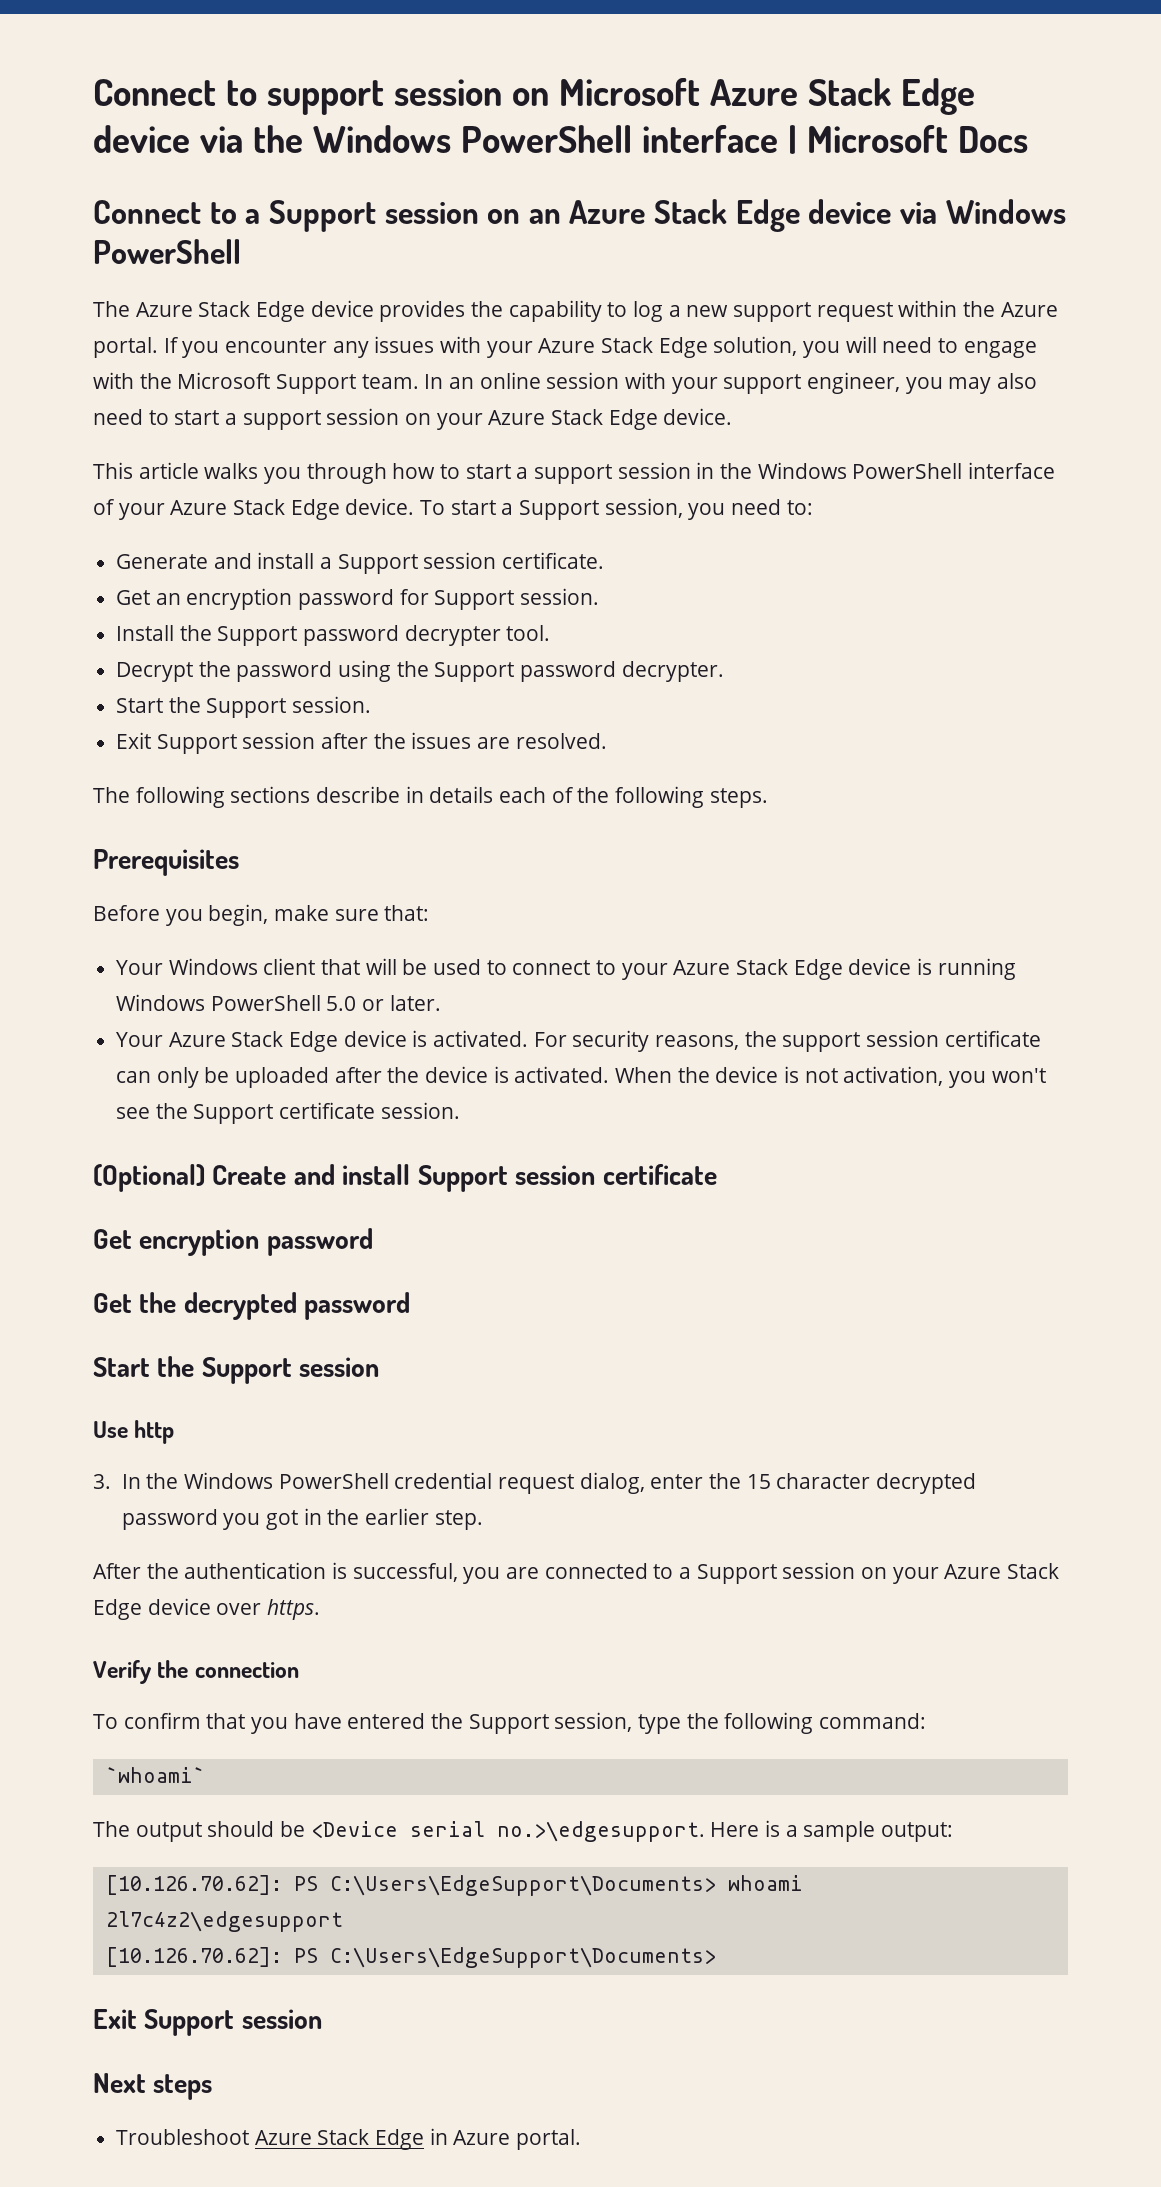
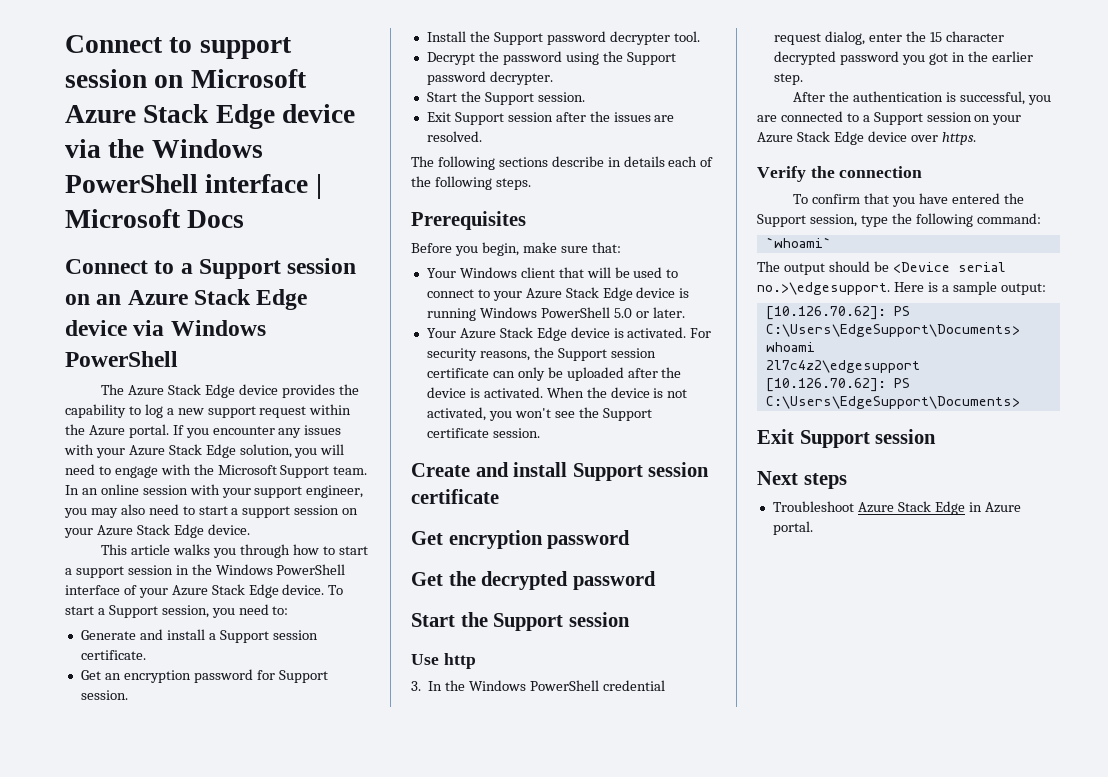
- For security reasons, the support session certificate can only be uploaded after the device is activated.
+ For security reasons, the Support session certificate can only be uploaded after the device is activated.
- When the device is not activation, you won't see the Support certificate session.
+ When the device is not activated, you won't see the Support certificate session.
- (Optional) Create and install Support session certificate
+ Create and install Support session certificate

